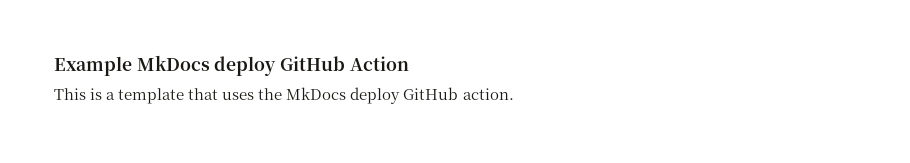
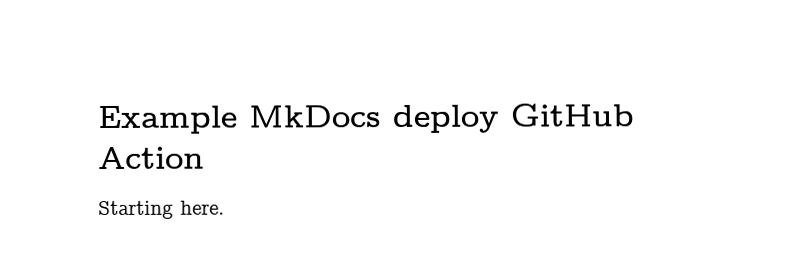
- This is a template that uses the MkDocs deploy GitHub action.
+ Starting here.

